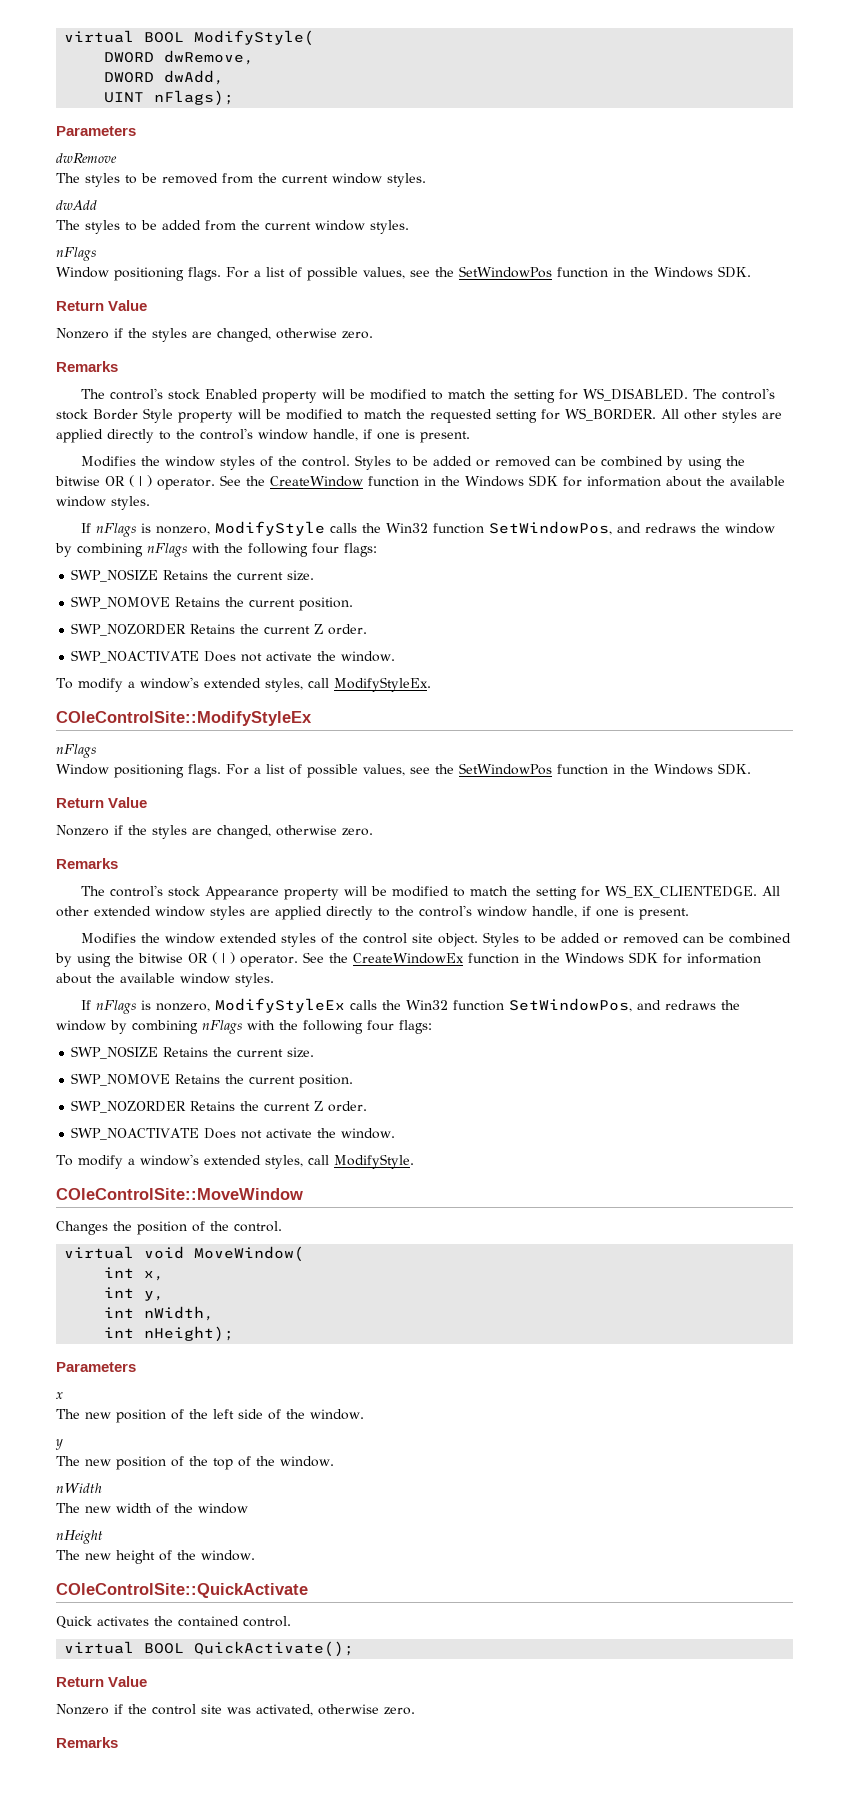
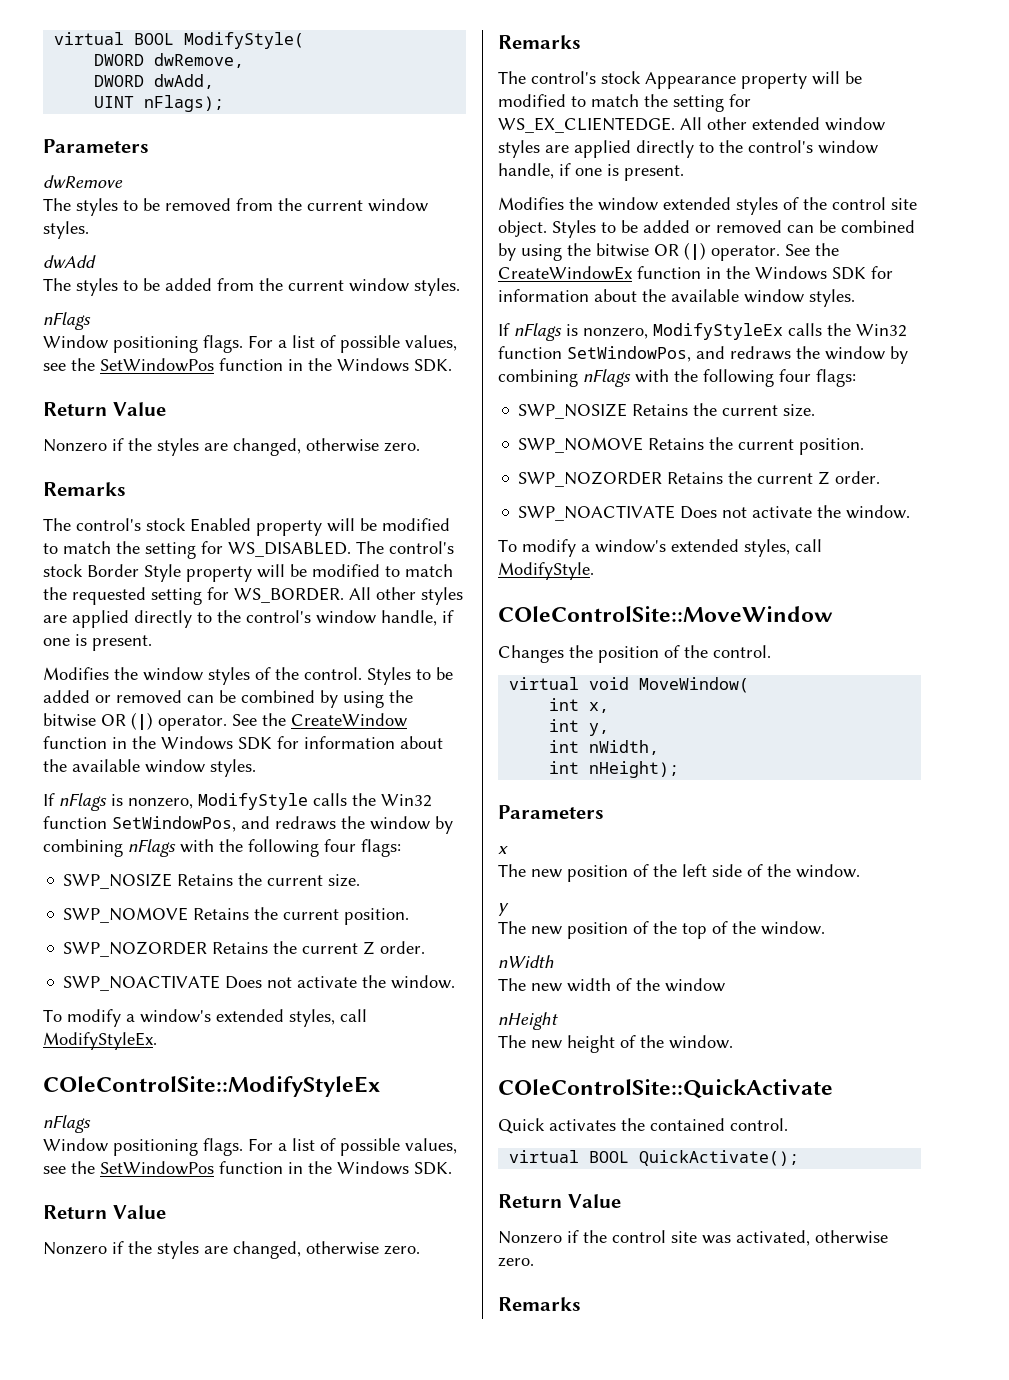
- Modifies the window styles of the control. Styles to be added or removed can be combined by using the bitwise OR ( | ) operator.
+ Modifies the window styles of the control. Styles to be added or removed can be combined by using the bitwise OR (|) operator.
- Modifies the window extended styles of the control site object. Styles to be added or removed can be combined by using the bitwise OR ( | ) operator.
+ Modifies the window extended styles of the control site object. Styles to be added or removed can be combined by using the bitwise OR (|) operator.

